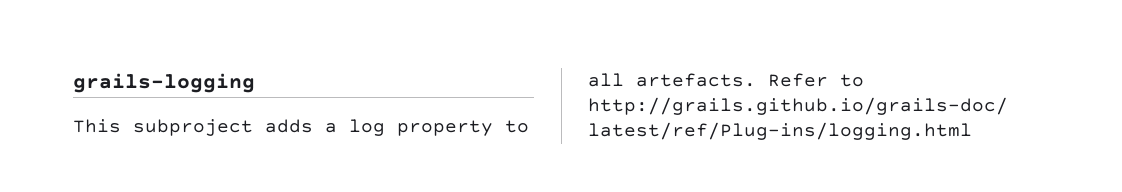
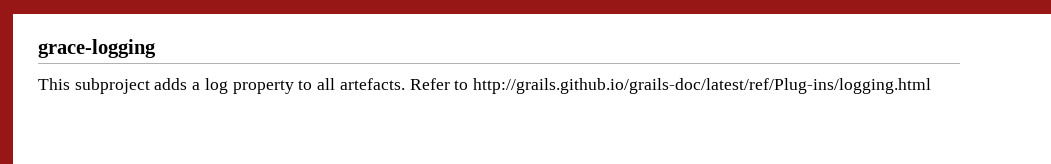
- grails-logging
+ grace-logging

